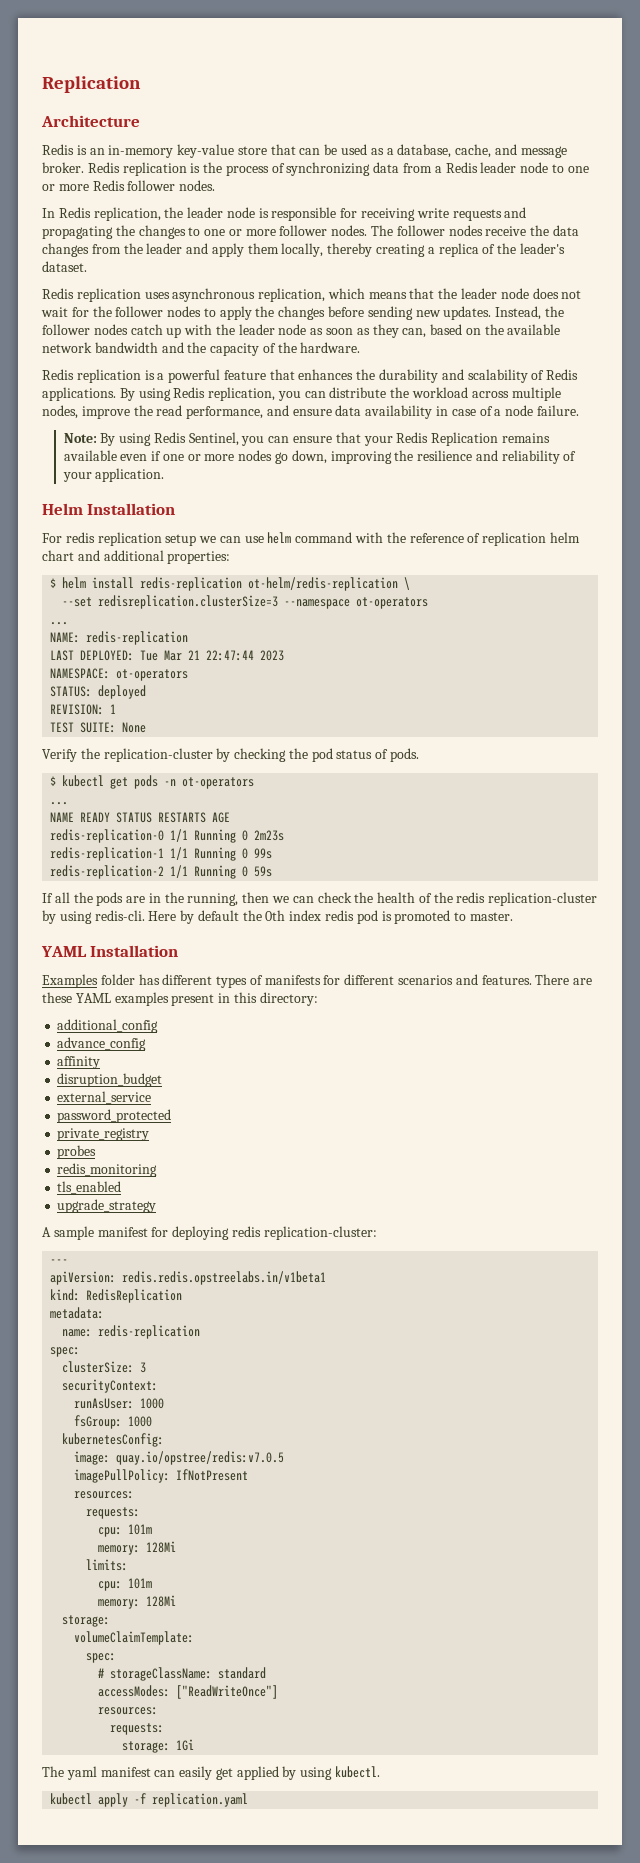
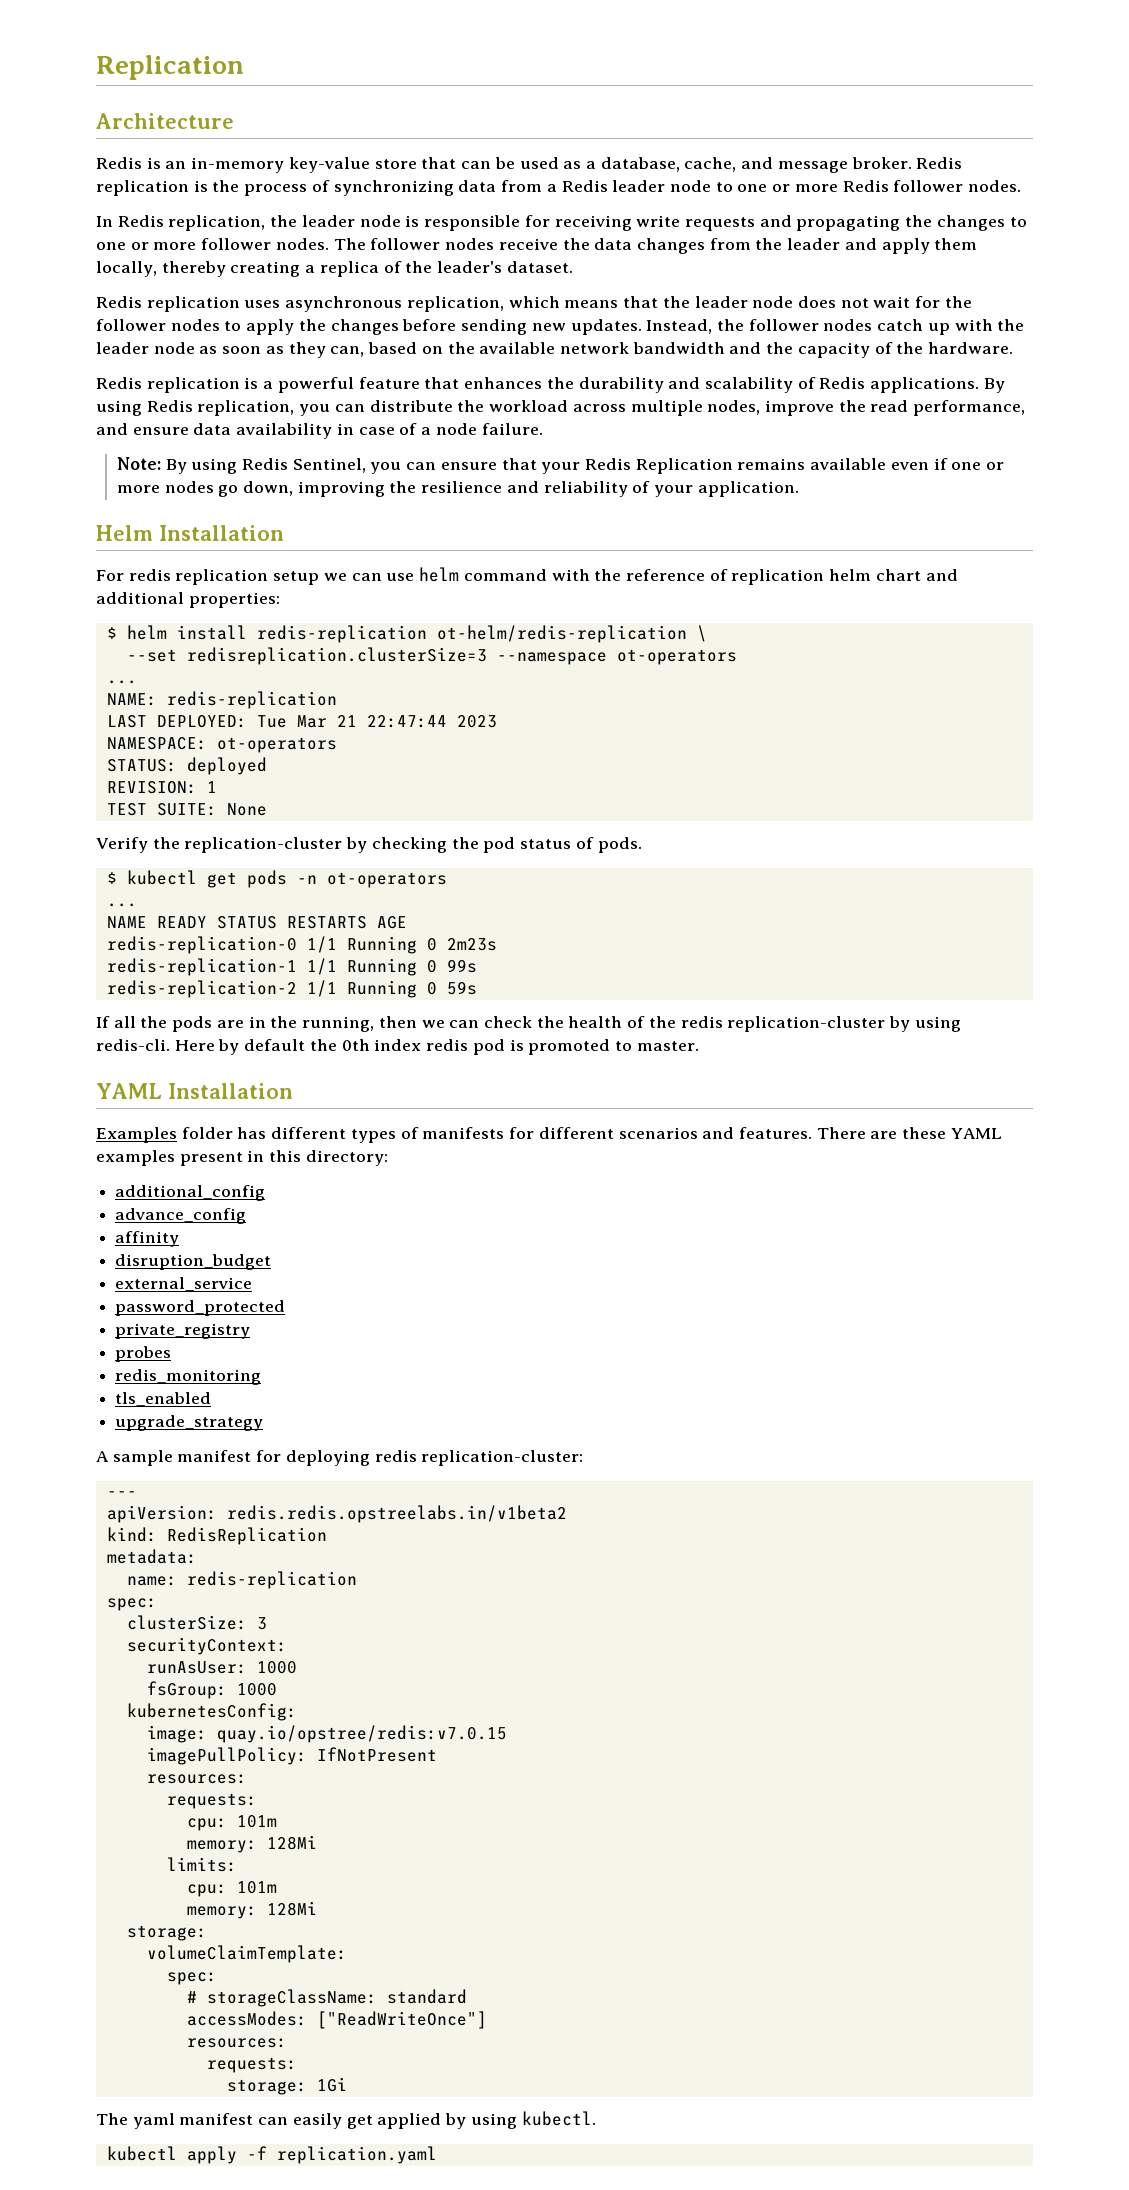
- apiVersion: redis.redis.opstreelabs.in/v1beta1
+ apiVersion: redis.redis.opstreelabs.in/v1beta2
- image: quay.io/opstree/redis:v7.0.5
+ image: quay.io/opstree/redis:v7.0.15

